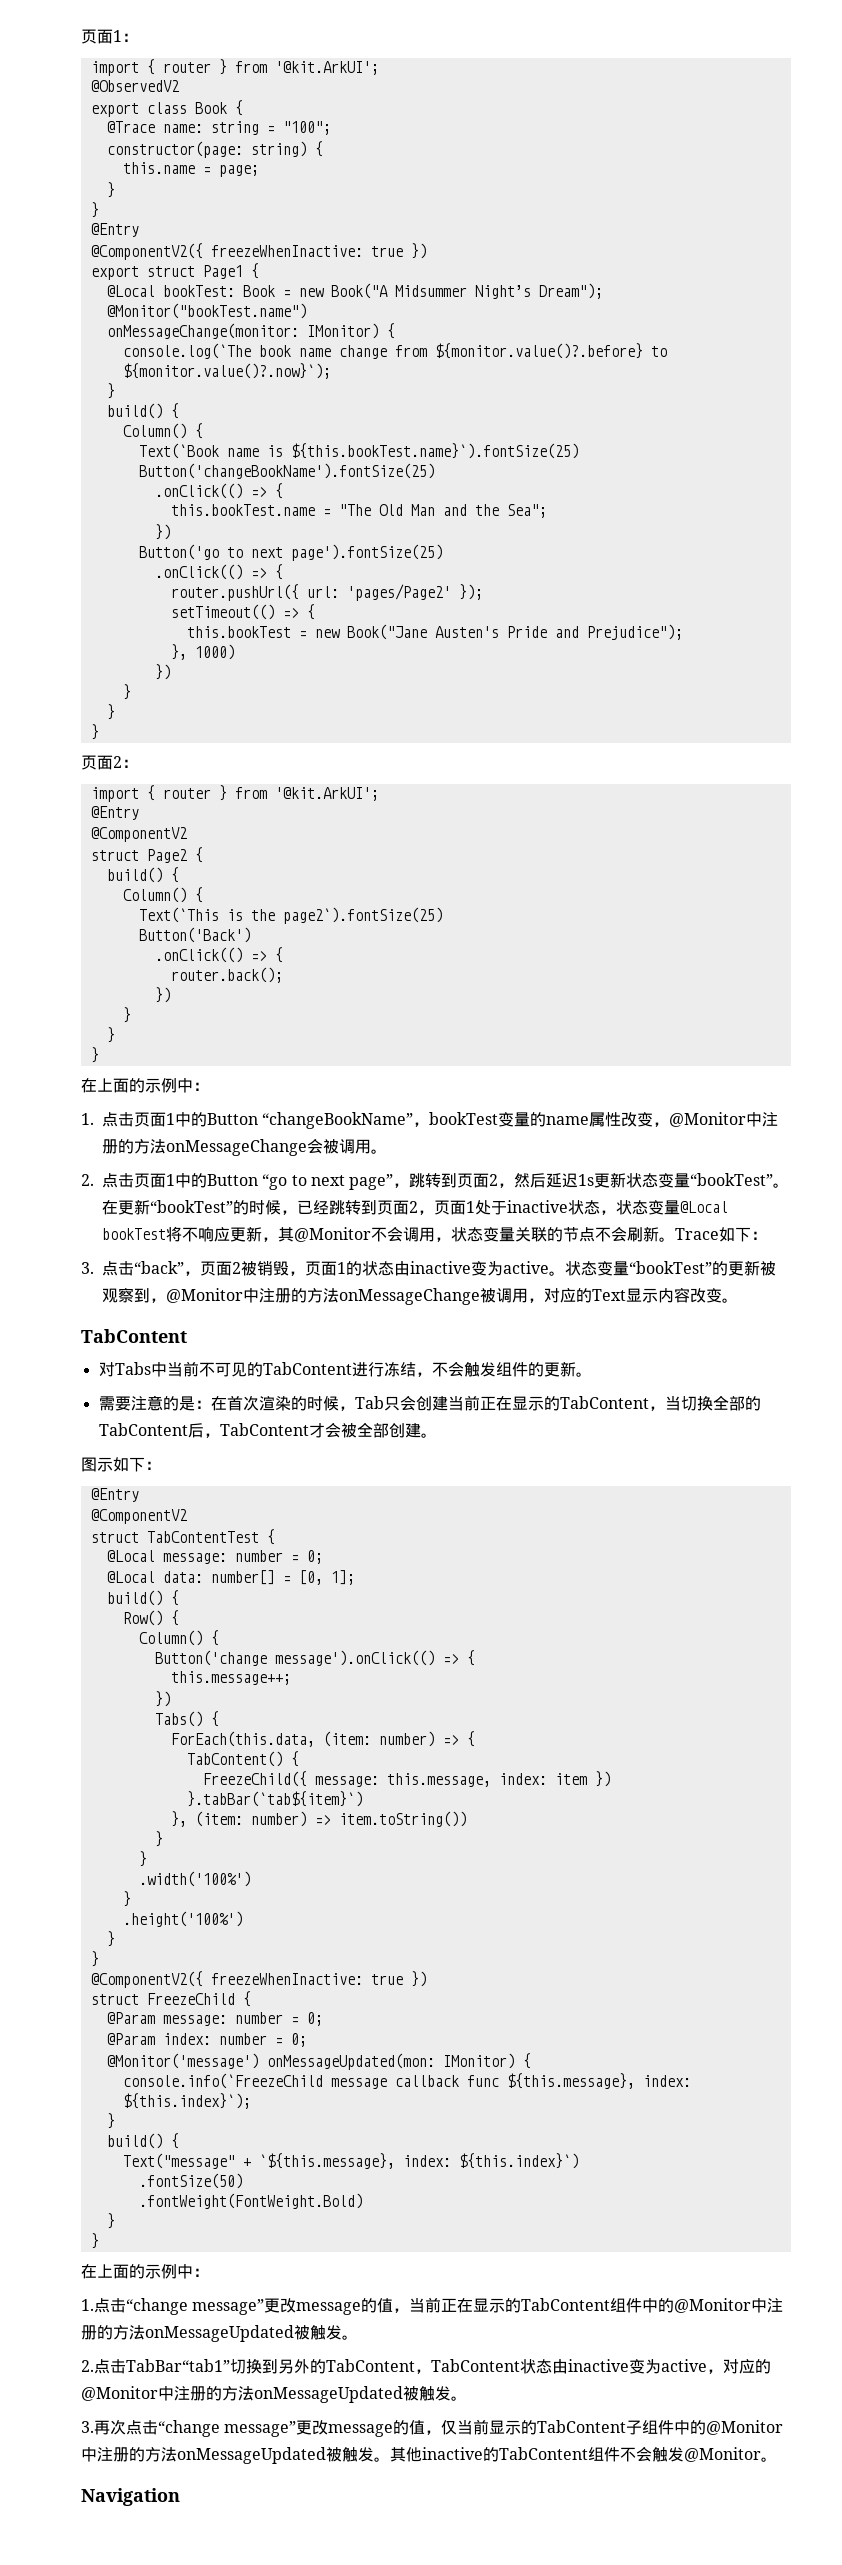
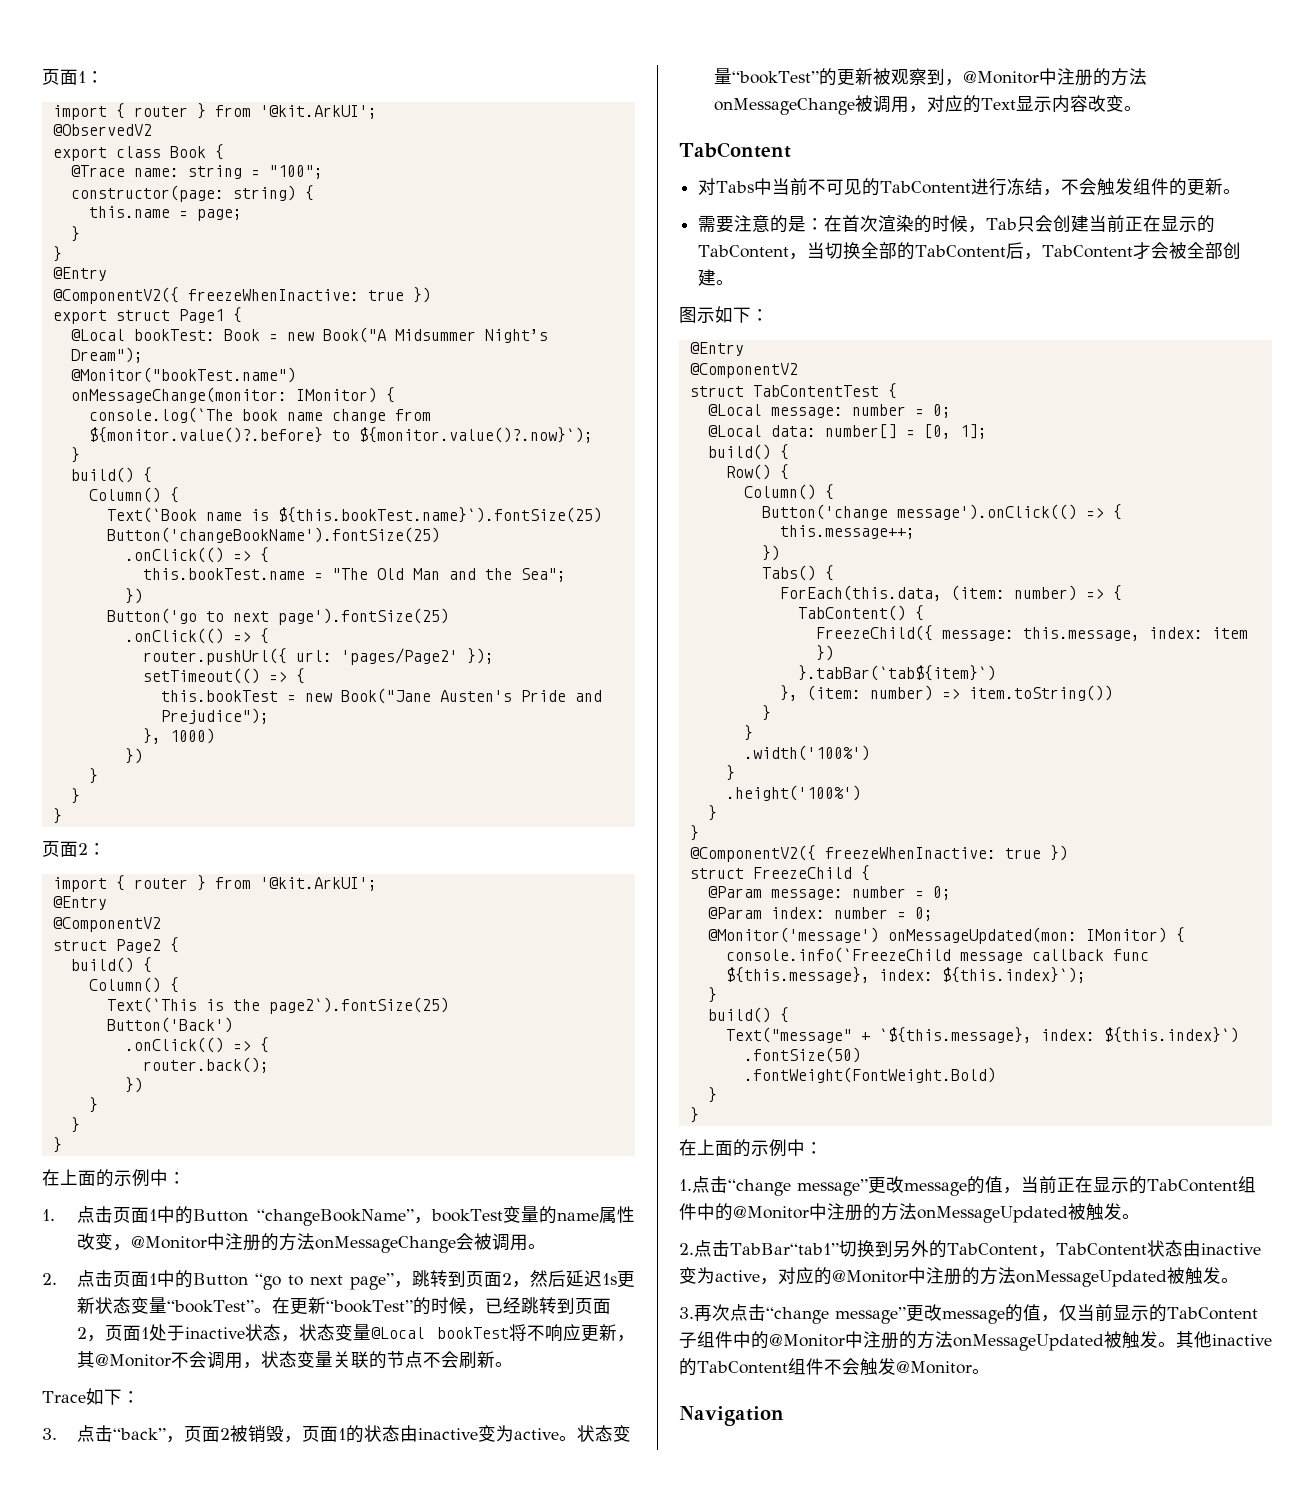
- 在更新“bookTest”的时候，已经跳转到页面2，页面1处于inactive状态，状态变量@Local bookTest将不响应更新，其@Monitor不会调用，状态变量关联的节点不会刷新。Trace如下：
+ 在更新“bookTest”的时候，已经跳转到页面2，页面1处于inactive状态，状态变量@Local bookTest将不响应更新，其@Monitor不会调用，状态变量关联的节点不会刷新。
+ Trace如下：

